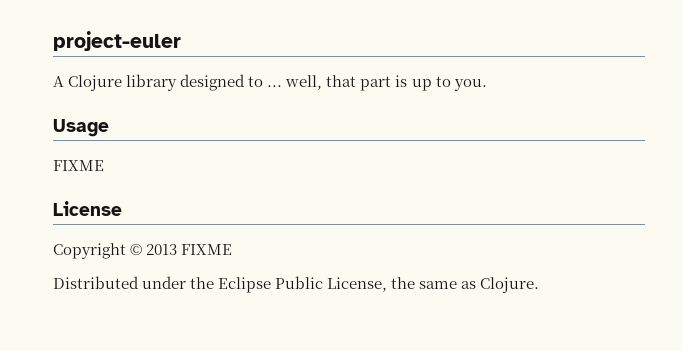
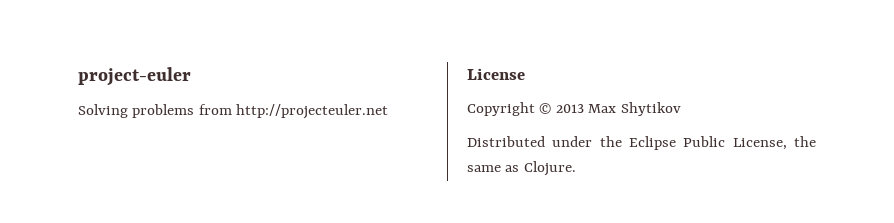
- A Clojure library designed to ... well, that part is up to you.
- Usage
- FIXME
+ Solving problems from http://projecteuler.net
- Copyright © 2013 FIXME
+ Copyright © 2013 Max Shytikov

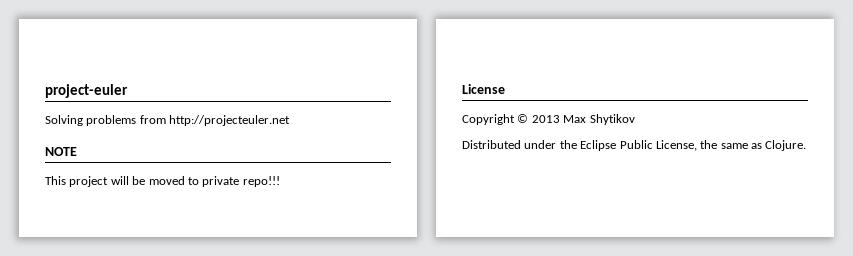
+ NOTE
+ This project will be moved to private repo!!!

